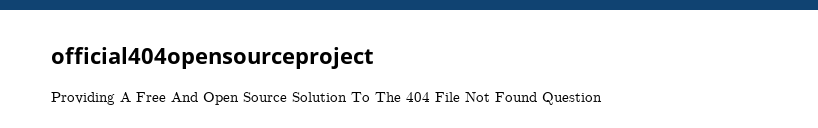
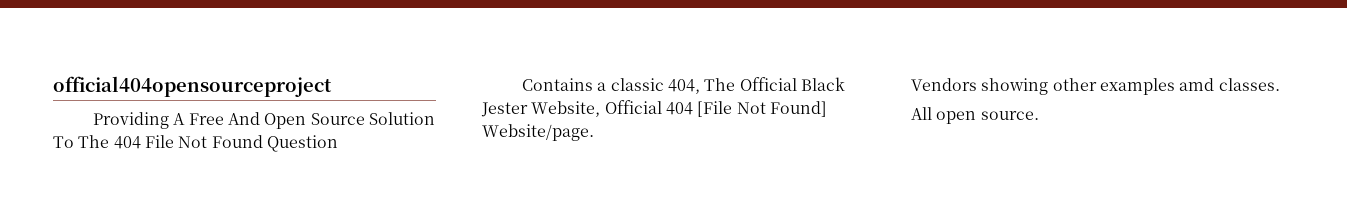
+ Contains a classic 404, The Official Black Jester Website, Official 404 [File Not Found] Website/page.
+ Vendors showing other examples amd classes.
+ All open source.

